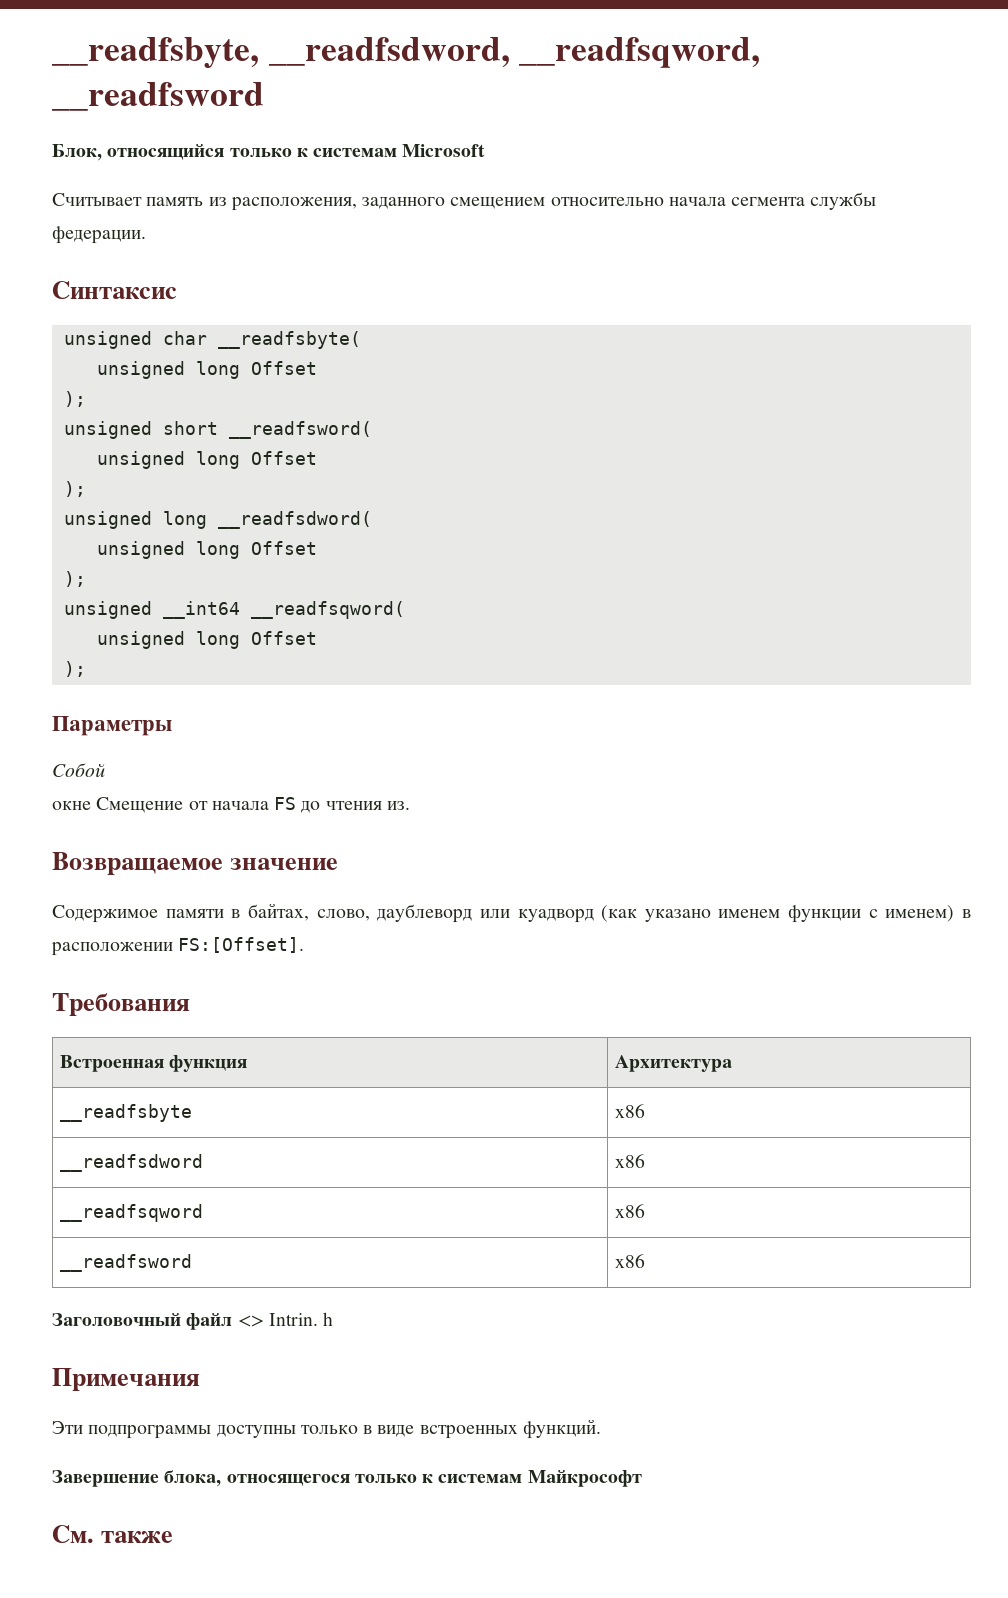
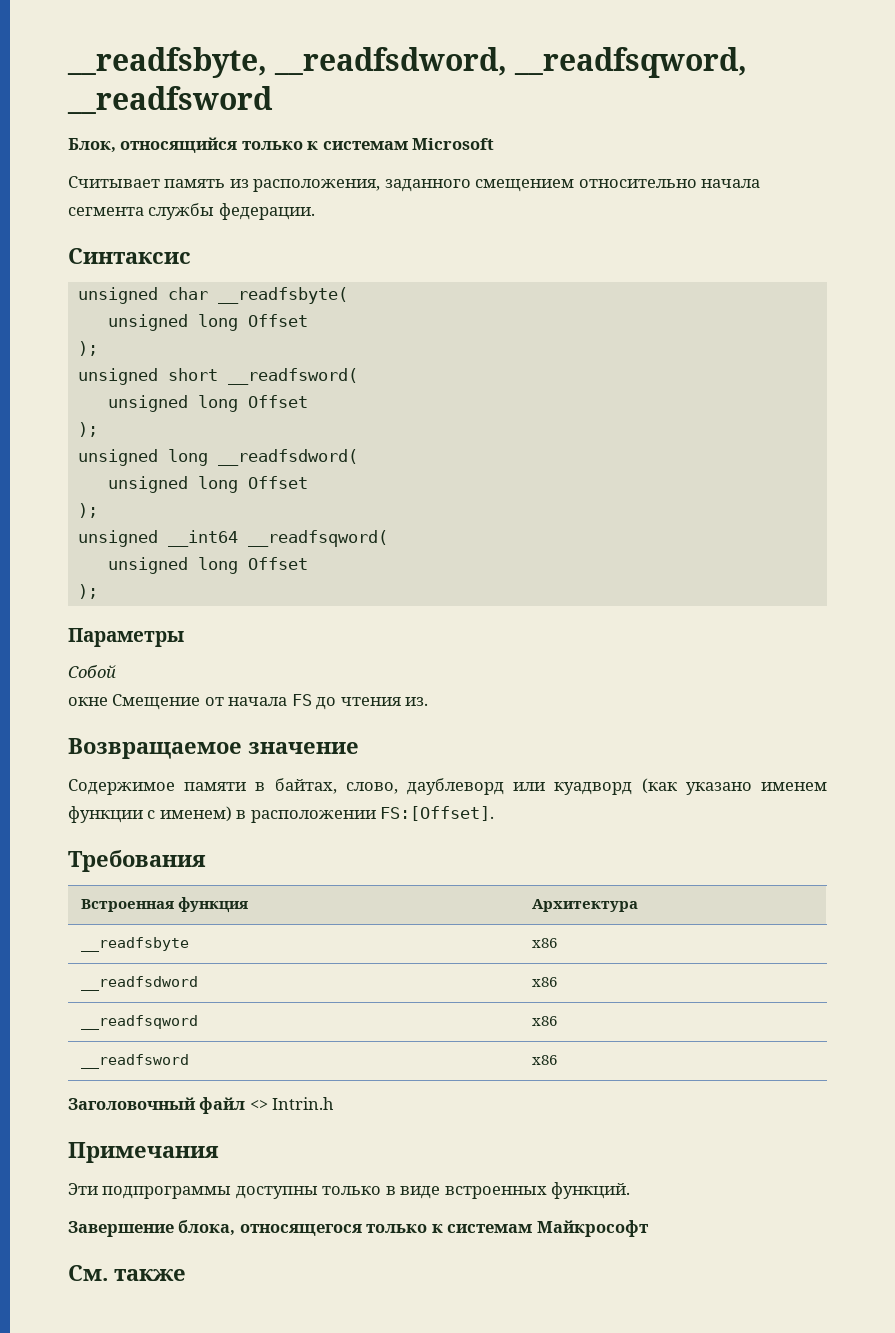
- Заголовочный файл <> Intrin. h
+ Заголовочный файл <> Intrin.h

